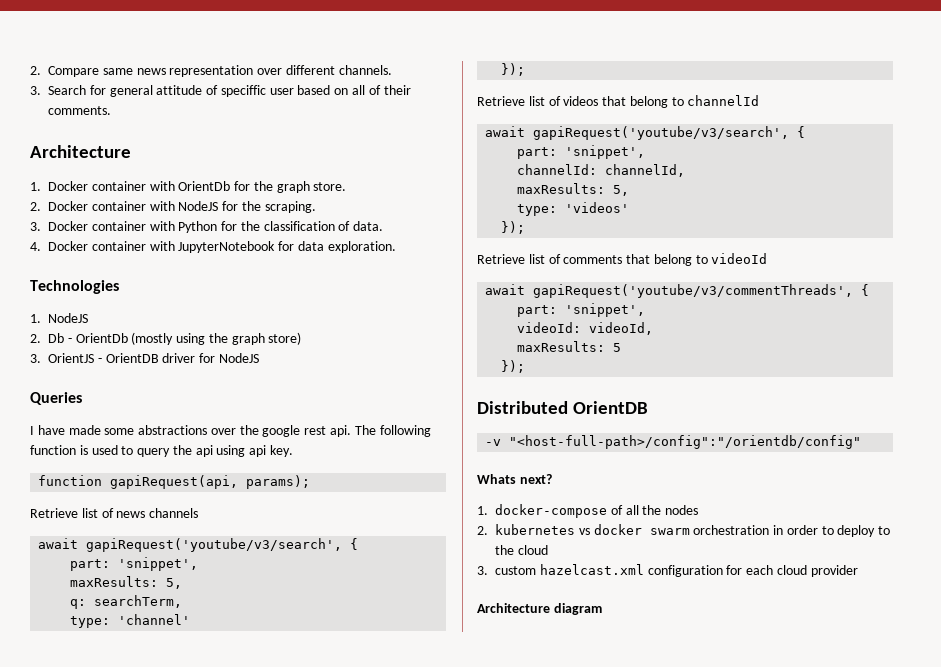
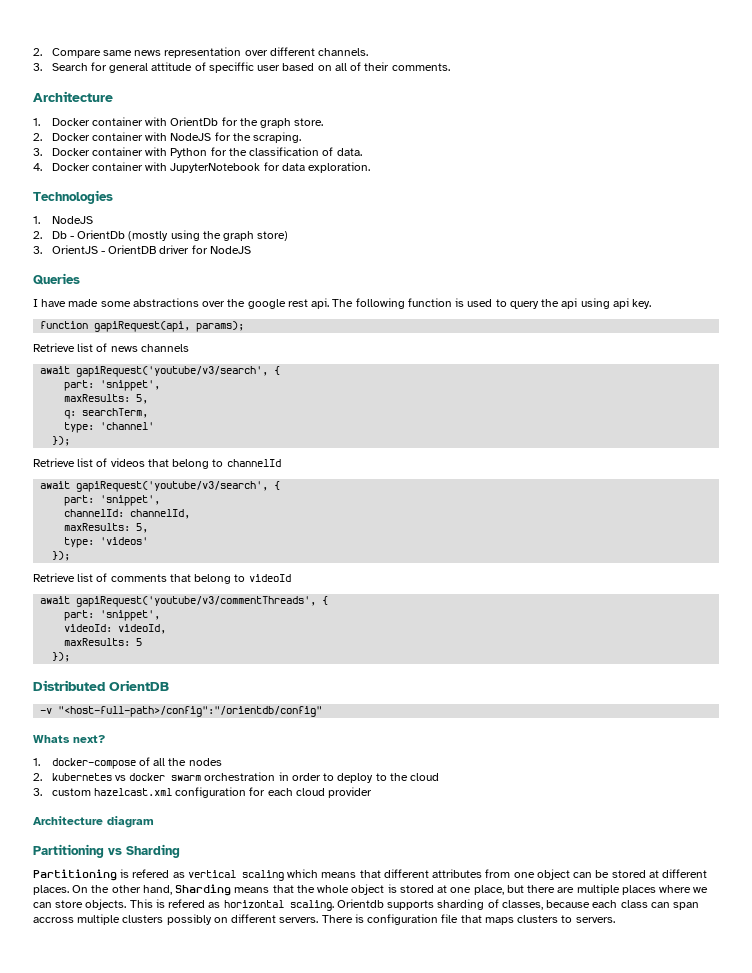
+ Partitioning vs Sharding
+ Partitioning is refered as vertical scaling which means that different attributes from one object can be stored at different places. On the other hand, Sharding means that the whole object is stored at one place, but there are multiple places where we can store objects. This is refered as horizontal scaling. Orientdb supports sharding of classes, because each class can span accross multiple clusters possibly on different servers. There is configuration file that maps clusters to servers.

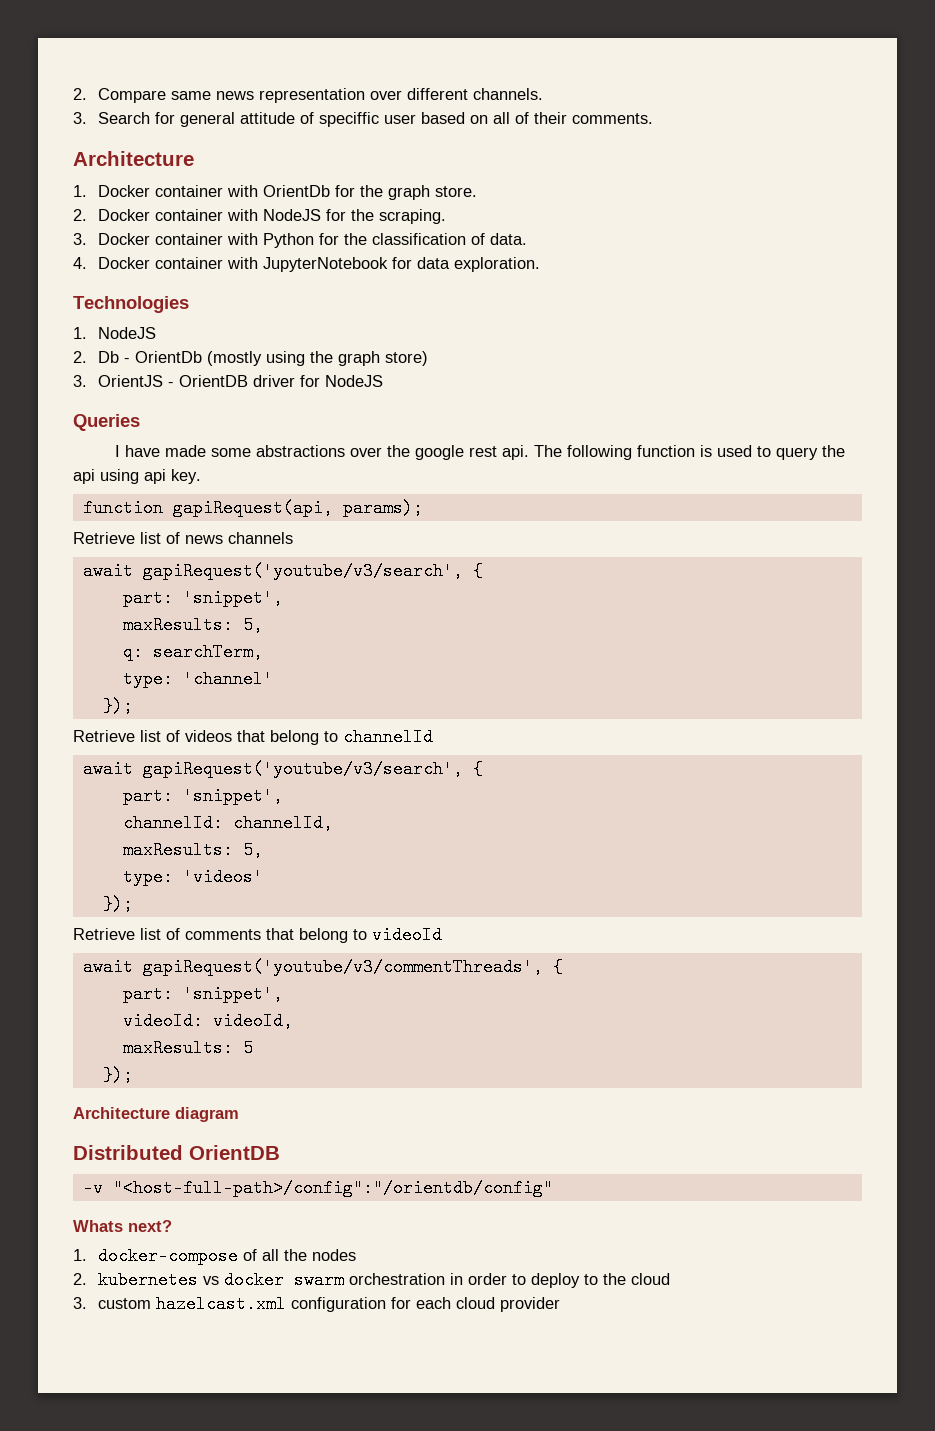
+ Architecture diagram
- Architecture diagram
- Partitioning vs Sharding
- Partitioning is refered as vertical scaling which means that different attributes from one object can be stored at different places. On the other hand, Sharding means that the whole object is stored at one place, but there are multiple places where we can store objects. This is refered as horizontal scaling. Orientdb supports sharding of classes, because each class can span accross multiple clusters possibly on different servers. There is configuration file that maps clusters to servers.

